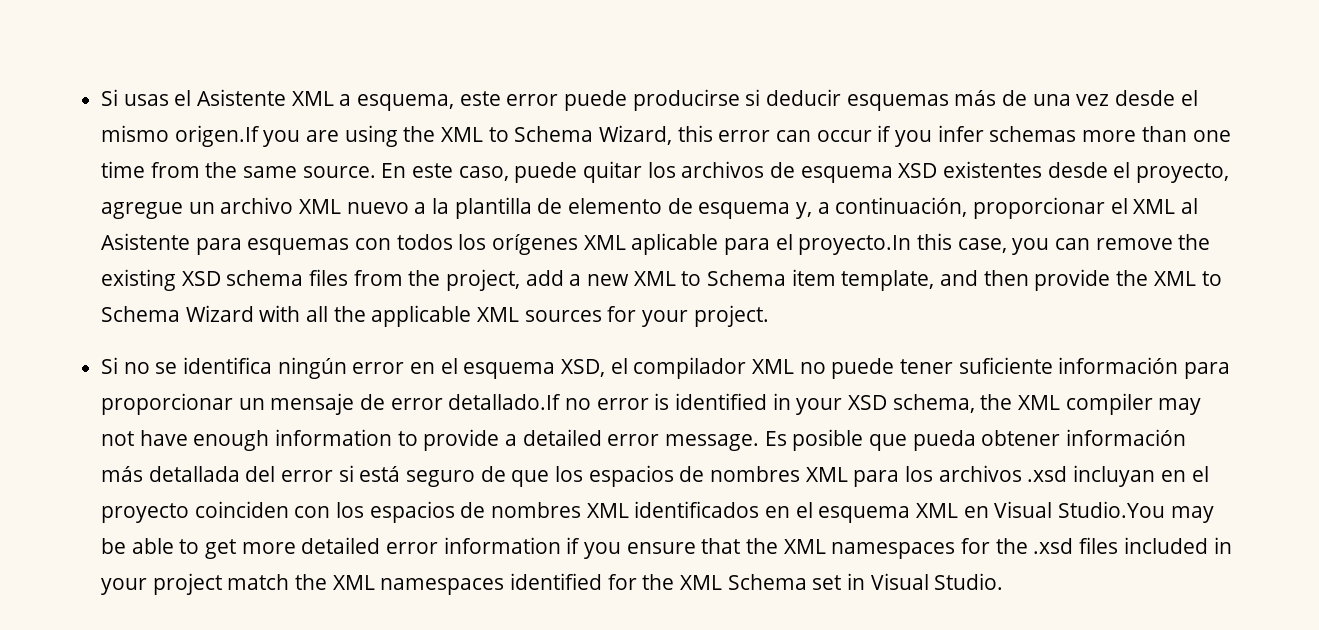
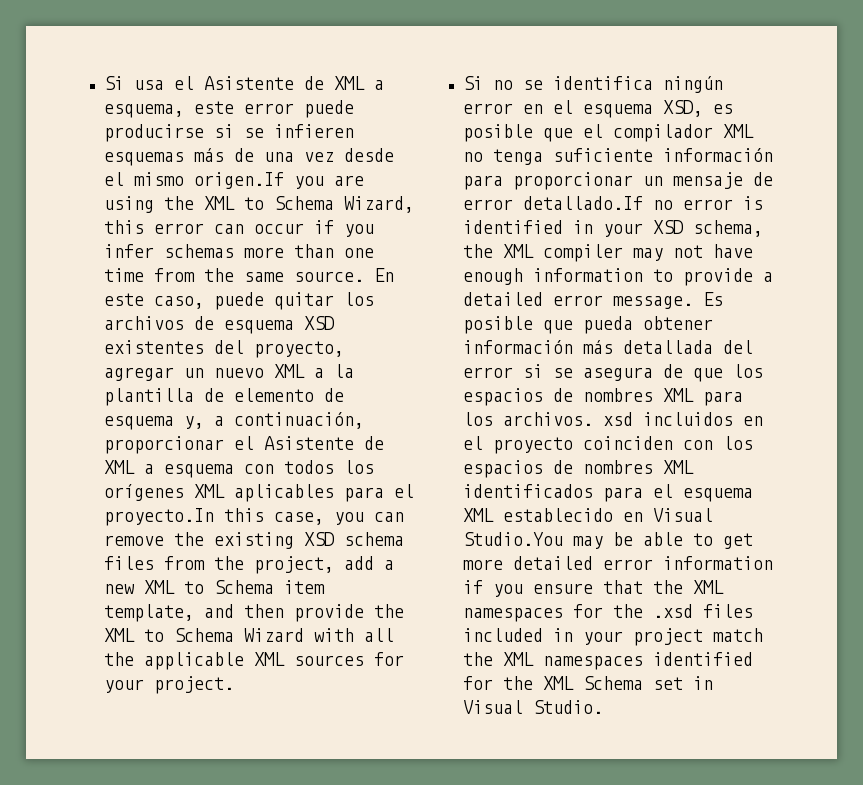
- Si usas el Asistente XML a esquema, este error puede producirse si deducir esquemas más de una vez desde el mismo origen.If you are using the XML to Schema Wizard, this error can occur if you infer schemas more than one time from the same source.
+ Si usa el Asistente de XML a esquema, este error puede producirse si se infieren esquemas más de una vez desde el mismo origen.If you are using the XML to Schema Wizard, this error can occur if you infer schemas more than one time from the same source.
- En este caso, puede quitar los archivos de esquema XSD existentes desde el proyecto, agregue un archivo XML nuevo a la plantilla de elemento de esquema y, a continuación, proporcionar el XML al Asistente para esquemas con todos los orígenes XML aplicable para el proyecto.In this case, you can remove the existing XSD schema files from the project, add a new XML to Schema item template, and then provide the XML to Schema Wizard with all the applicable XML sources for your project.
+ En este caso, puede quitar los archivos de esquema XSD existentes del proyecto, agregar un nuevo XML a la plantilla de elemento de esquema y, a continuación, proporcionar el Asistente de XML a esquema con todos los orígenes XML aplicables para el proyecto.In this case, you can remove the existing XSD schema files from the project, add a new XML to Schema item template, and then provide the XML to Schema Wizard with all the applicable XML sources for your project.
- Si no se identifica ningún error en el esquema XSD, el compilador XML no puede tener suficiente información para proporcionar un mensaje de error detallado.If no error is identified in your XSD schema, the XML compiler may not have enough information to provide a detailed error message.
+ Si no se identifica ningún error en el esquema XSD, es posible que el compilador XML no tenga suficiente información para proporcionar un mensaje de error detallado.If no error is identified in your XSD schema, the XML compiler may not have enough information to provide a detailed error message.
- Es posible que pueda obtener información más detallada del error si está seguro de que los espacios de nombres XML para los archivos .xsd incluyan en el proyecto coinciden con los espacios de nombres XML identificados en el esquema XML en Visual Studio.You may be able to get more detailed error information if you ensure that the XML namespaces for the .xsd files included in your project match the XML namespaces identified for the XML Schema set in Visual Studio.
+ Es posible que pueda obtener información más detallada del error si se asegura de que los espacios de nombres XML para los archivos. xsd incluidos en el proyecto coinciden con los espacios de nombres XML identificados para el esquema XML establecido en Visual Studio.You may be able to get more detailed error information if you ensure that the XML namespaces for the .xsd files included in your project match the XML namespaces identified for the XML Schema set in Visual Studio.

